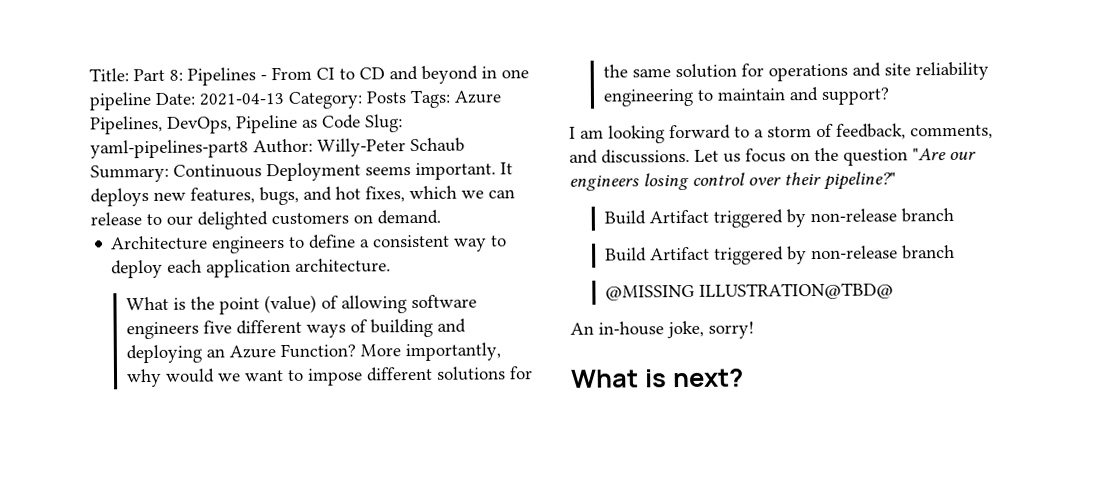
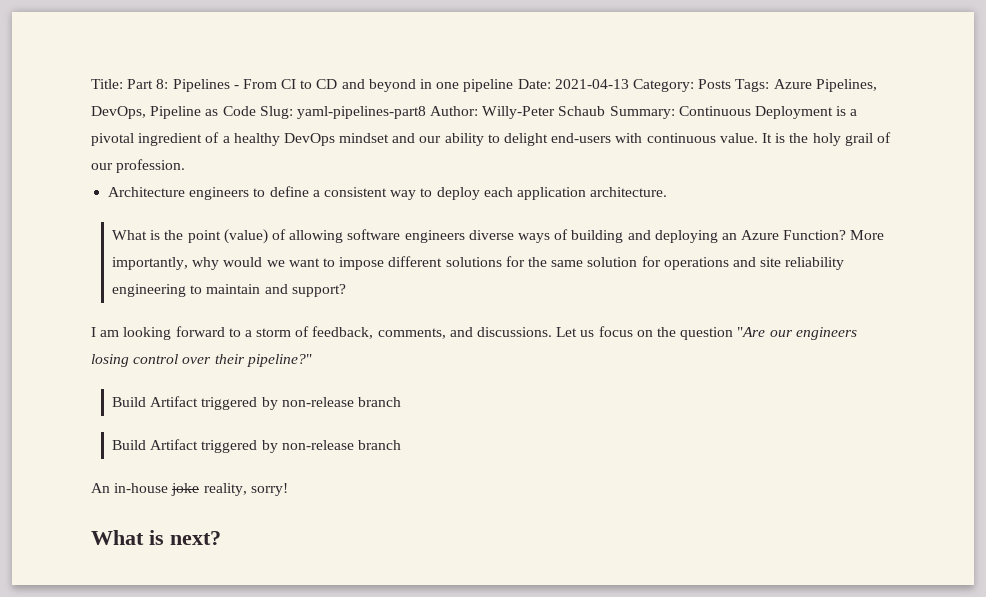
- Title: Part 8: Pipelines - From CI to CD and beyond in one pipeline Date: 2021-04-13 Category: Posts Tags: Azure Pipelines, DevOps, Pipeline as Code Slug: yaml-pipelines-part8 Author: Willy-Peter Schaub Summary: Continuous Deployment seems important. It deploys new features, bugs, and hot fixes, which we can release to our delighted customers on demand.
+ Title: Part 8: Pipelines - From CI to CD and beyond in one pipeline Date: 2021-04-13 Category: Posts Tags: Azure Pipelines, DevOps, Pipeline as Code Slug: yaml-pipelines-part8 Author: Willy-Peter Schaub Summary: Continuous Deployment is a pivotal ingredient of a healthy DevOps mindset and our ability to delight end-users with continuous value. It is the holy grail of our profession.
- What is the point (value) of allowing software engineers five different ways of building and deploying an Azure Function?
+ What is the point (value) of allowing software engineers diverse ways of building and deploying an Azure Function?
- @MISSING ILLUSTRATION@TBD@
- An in-house joke, sorry!
+ An in-house joke reality, sorry!

